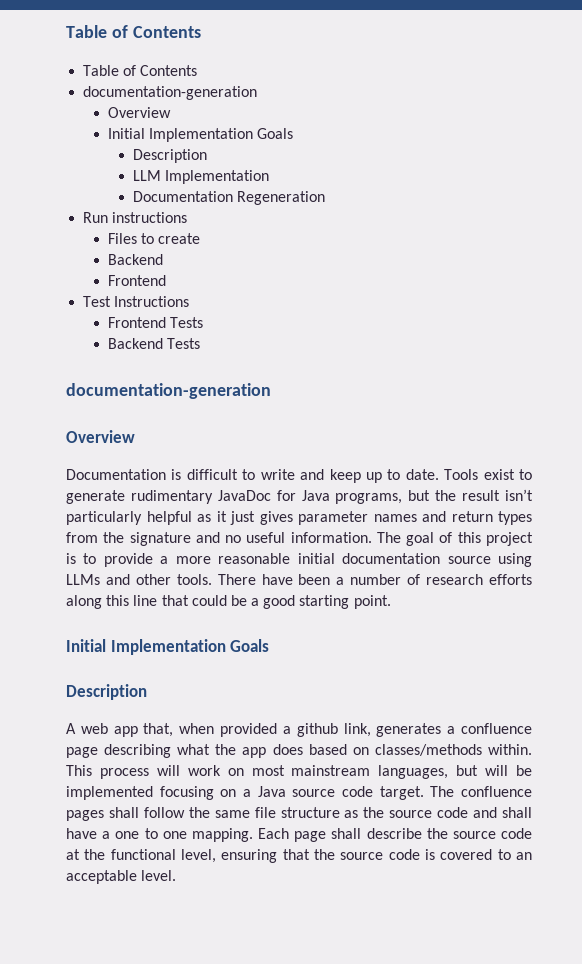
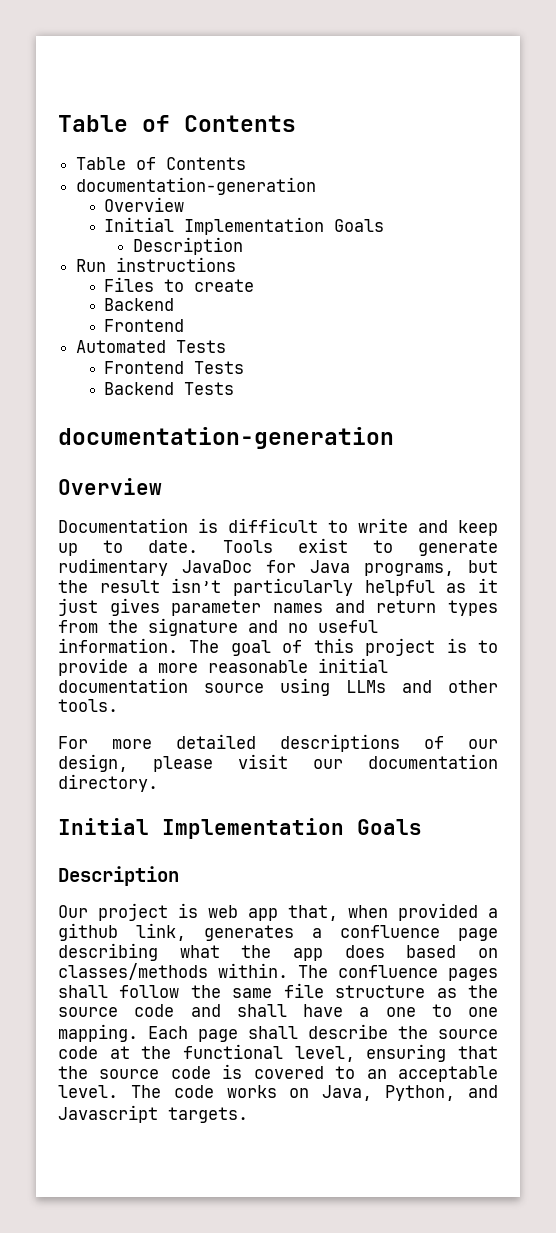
- LLM Implementation
- Documentation Regeneration
- Test Instructions
+ Automated Tests
- The goal of this project is to provide a more reasonable initial documentation source using LLMs and other tools. There have been a number of research efforts along this line that could be a good starting point.
+ The goal of this project is to provide a more reasonable initial documentation source using LLMs and other tools.
+ For more detailed descriptions of our design, please visit our documentation directory.
  Initial Implementation Goals
  Description
- A web app that, when provided a github link, generates a confluence page describing what the app does based on classes/methods within.
+ Our project is web app that, when provided a github link, generates a confluence page describing what the app does based on classes/methods within.
- This process will work on most mainstream languages, but will be implemented focusing on a Java source code target.
+ The code works on Java, Python, and Javascript targets.

